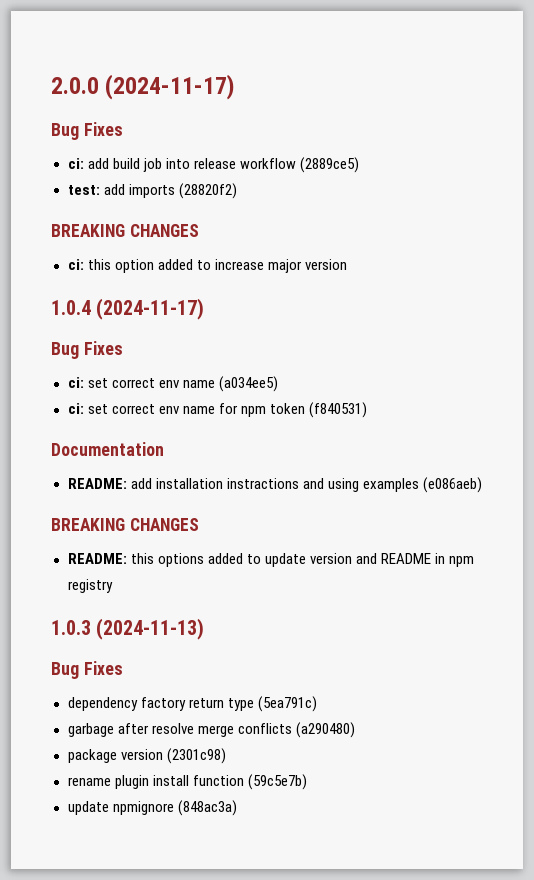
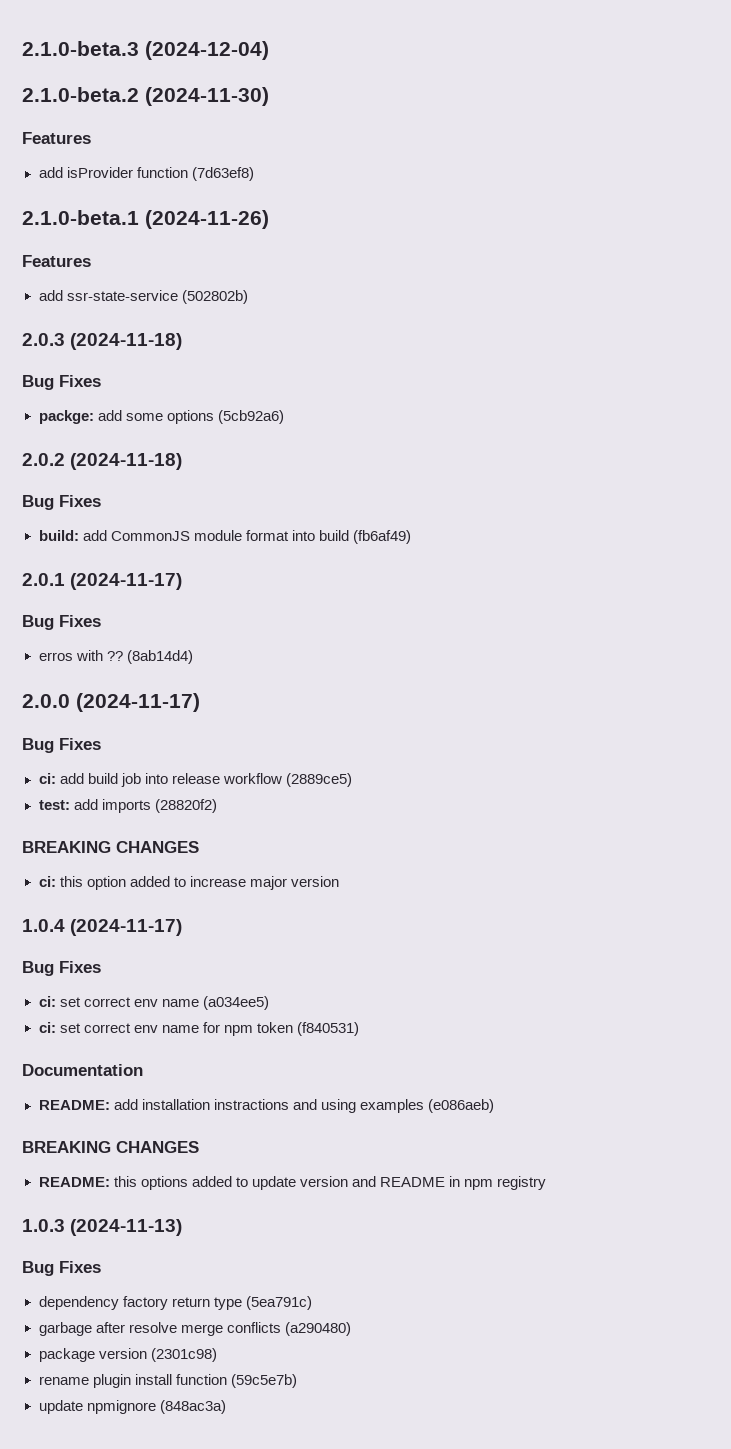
+ 2.1.0-beta.3 (2024-12-04)
+ 2.1.0-beta.2 (2024-11-30)
+ Features
+ add isProvider function (7d63ef8)
+ 2.1.0-beta.1 (2024-11-26)
+ Features
+ add ssr-state-service (502802b)
+ 2.0.3 (2024-11-18)
+ Bug Fixes
+ packge: add some options (5cb92a6)
+ 2.0.2 (2024-11-18)
+ Bug Fixes
+ build: add CommonJS module format into build (fb6af49)
+ 2.0.1 (2024-11-17)
+ Bug Fixes
+ erros with ?? (8ab14d4)

